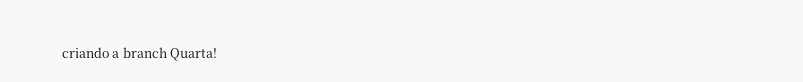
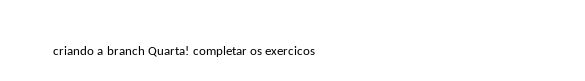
- criando a branch Quarta!
+ criando a branch Quarta! completar os exercicos

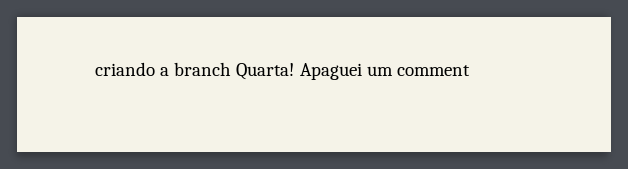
- criando a branch Quarta! completar os exercicos
+ criando a branch Quarta! Apaguei um comment

